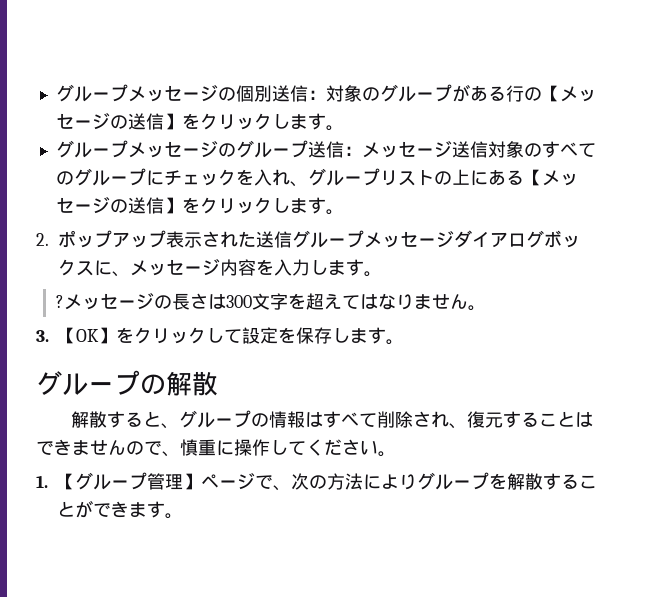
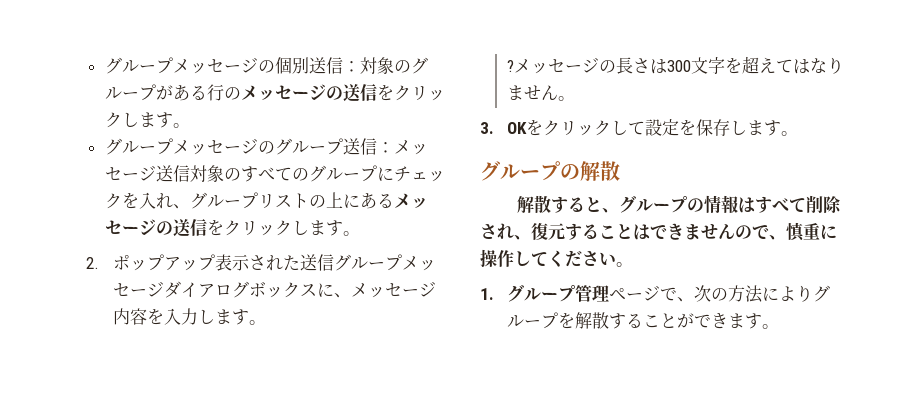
- グループメッセージの個別送信：対象のグループがある行の【メッセージの送信】をクリックします。
+ グループメッセージの個別送信：対象のグループがある行のメッセージの送信をクリックします。
- グループメッセージのグループ送信：メッセージ送信対象のすべてのグループにチェックを入れ、グループリストの上にある【メッセージの送信】をクリックします。
+ グループメッセージのグループ送信：メッセージ送信対象のすべてのグループにチェックを入れ、グループリストの上にあるメッセージの送信をクリックします。
- 3.【OK】をクリックして設定を保存します。
+ 3. OKをクリックして設定を保存します。
- 1.【グループ管理】ページで、次の方法によりグループを解散することができます。
+ 1.グループ管理ページで、次の方法によりグループを解散することができます。

